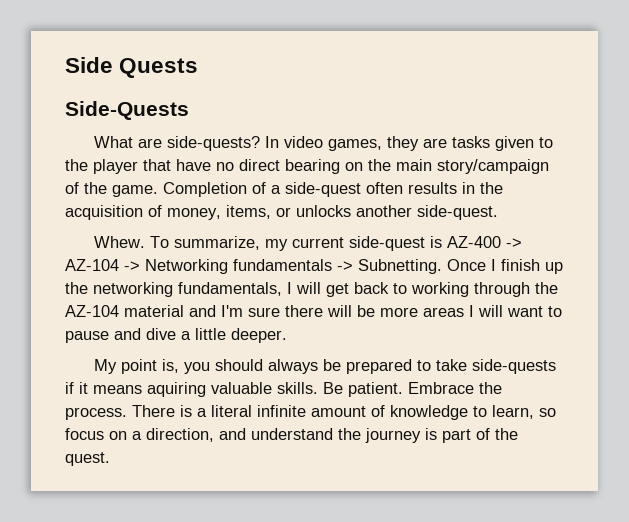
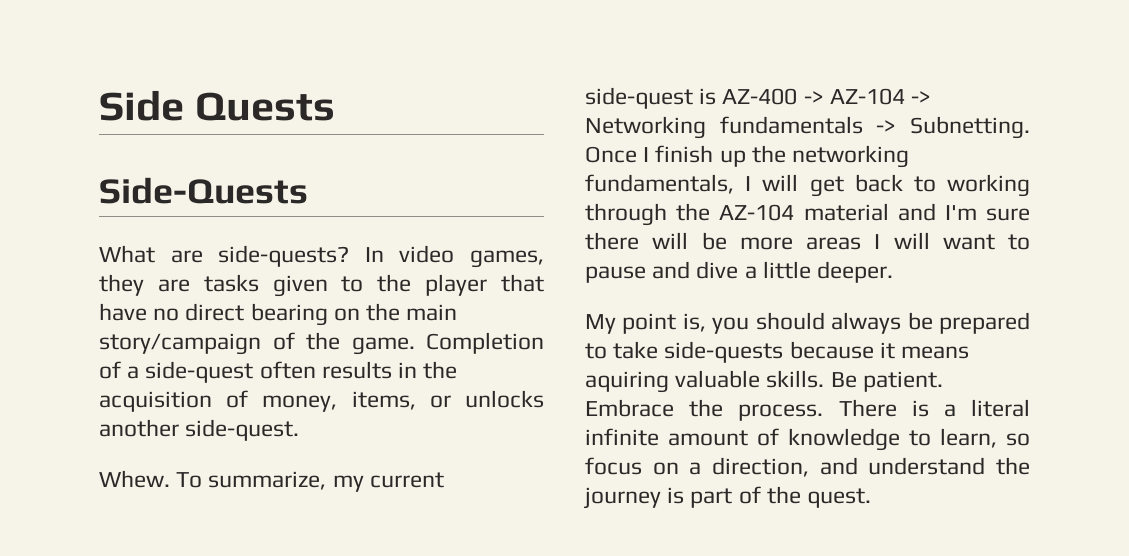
- My point is, you should always be prepared to take side-quests if it means aquiring valuable skills.
+ My point is, you should always be prepared to take side-quests because it means aquiring valuable skills.

